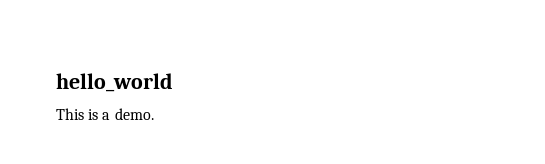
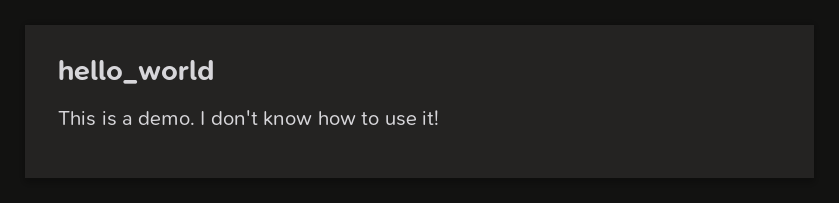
+ I don't know how to use it!

